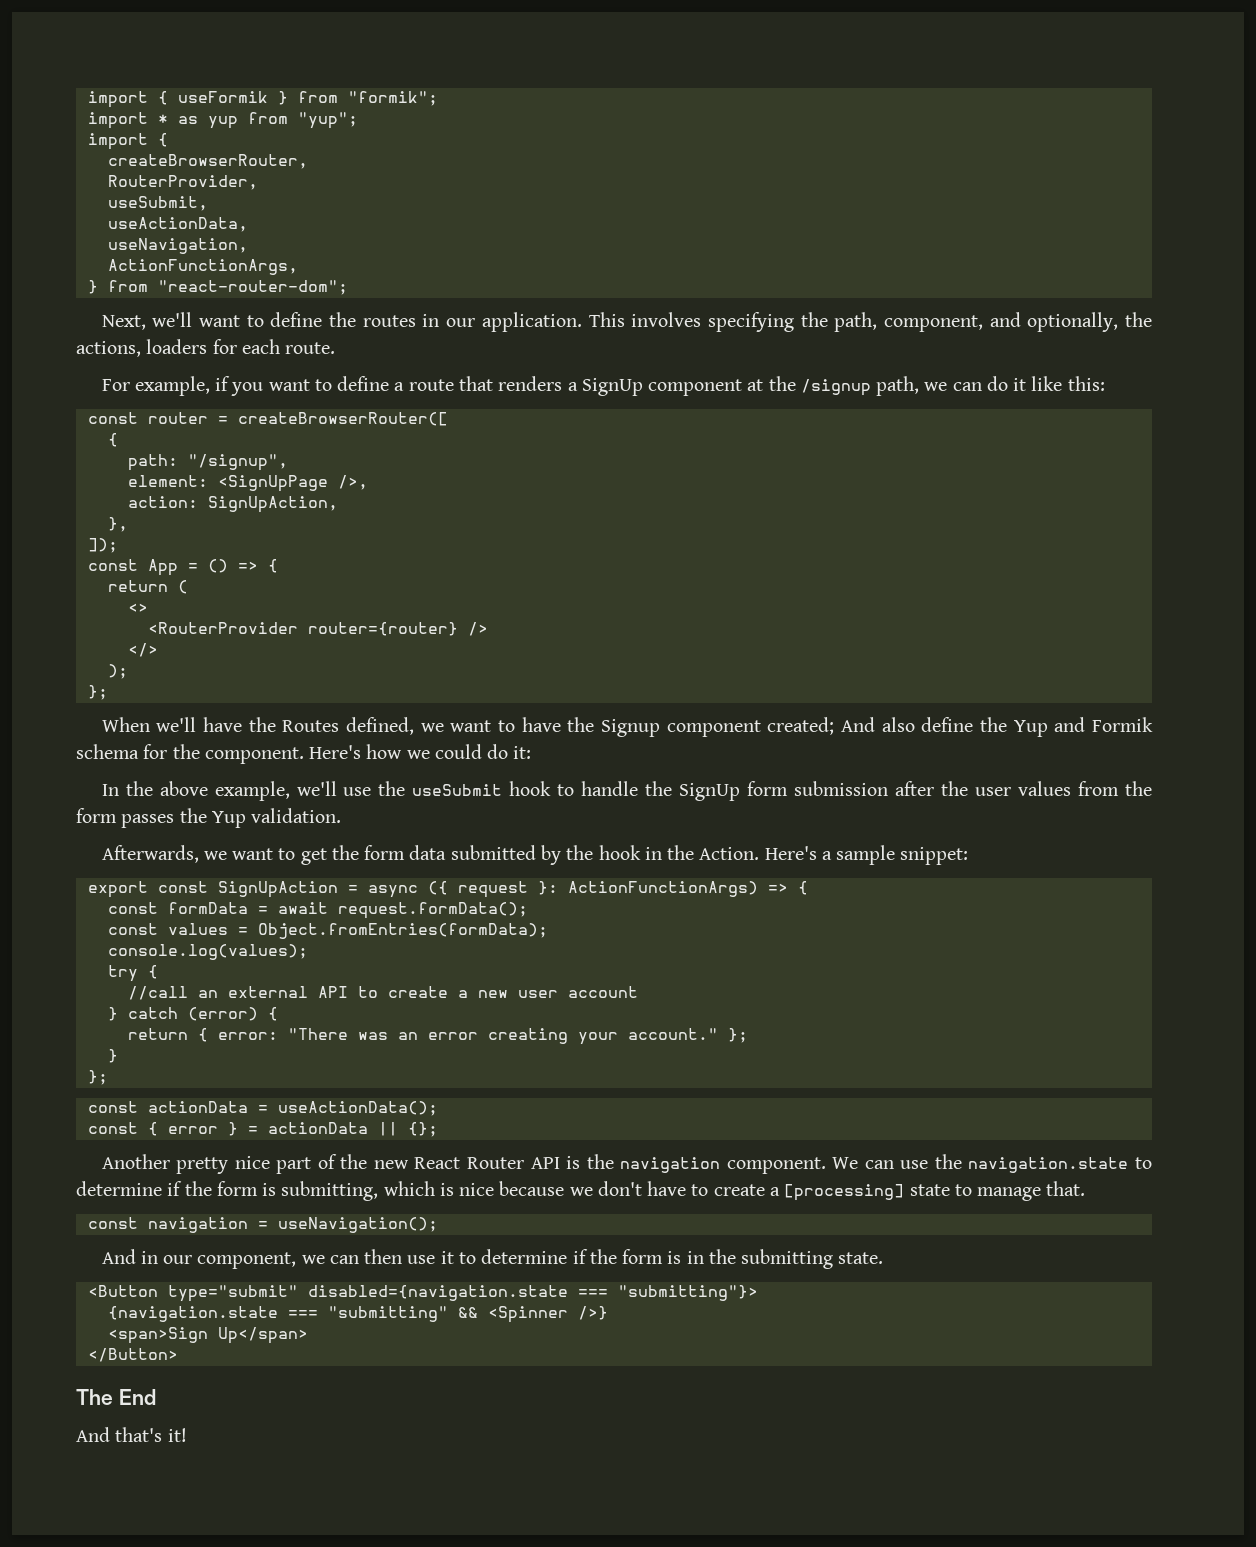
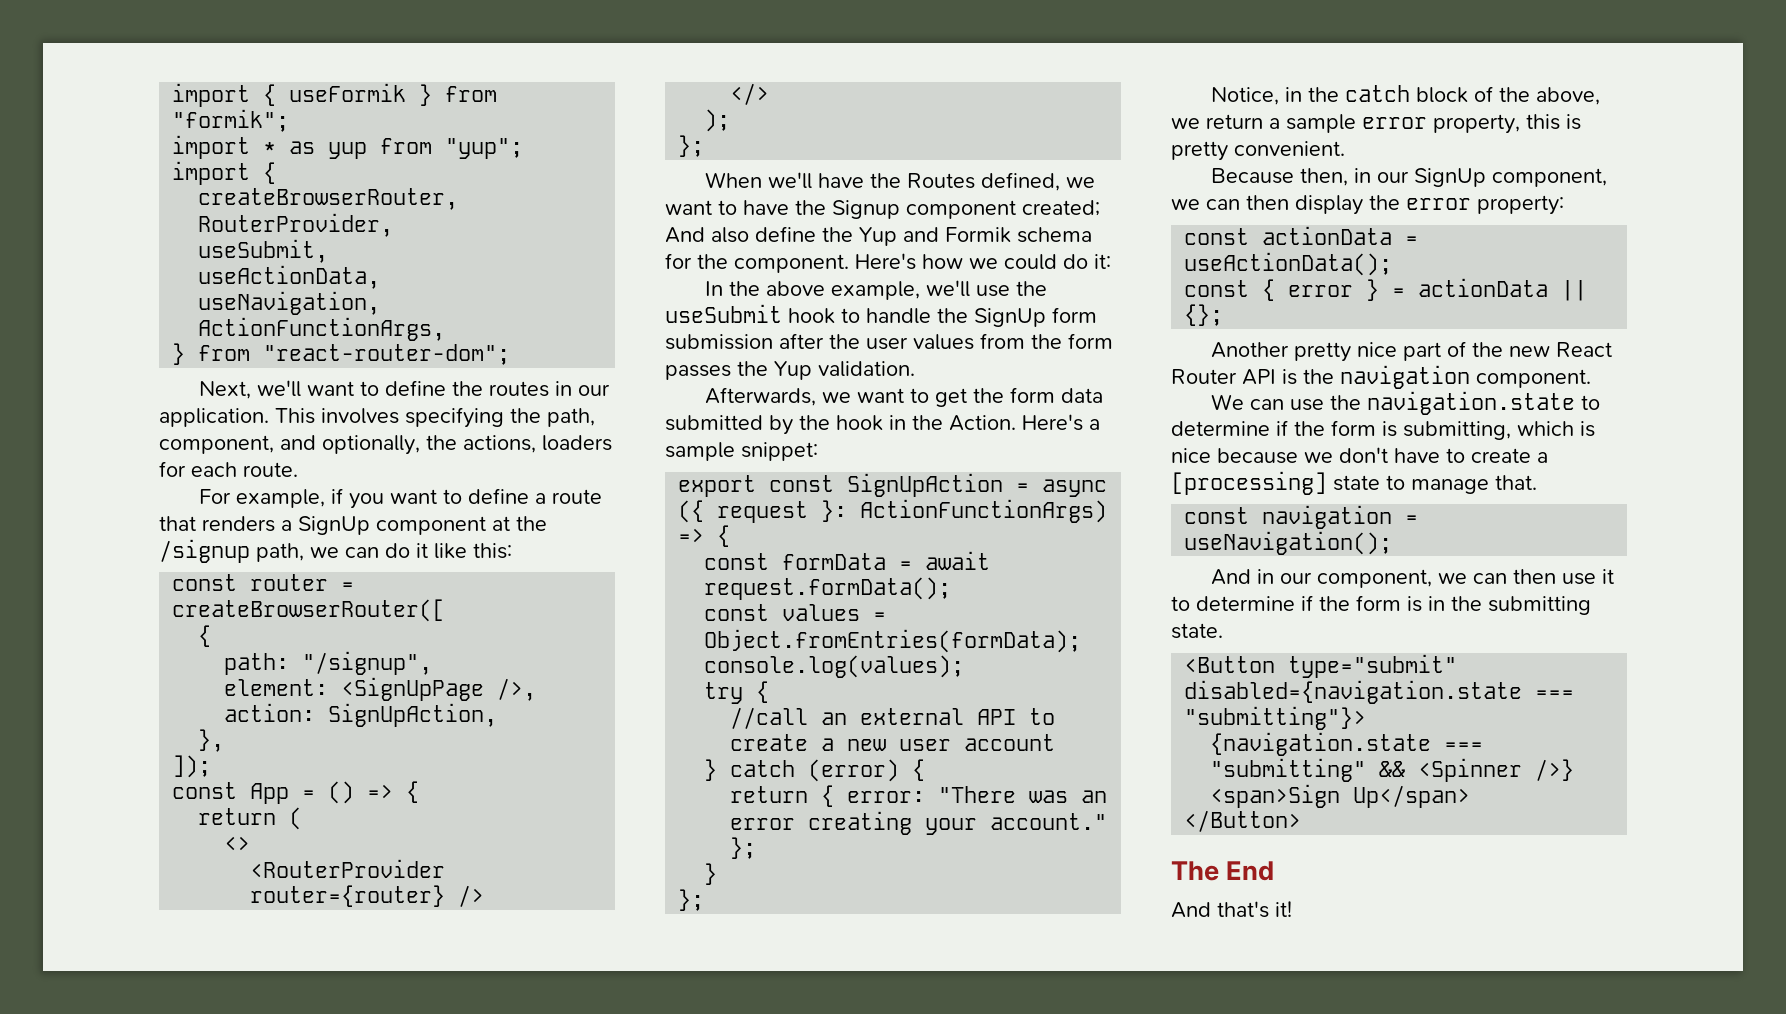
+ Notice, in the catch block of the above, we return a sample error property, this is pretty convenient.
+ Because then, in our SignUp component, we can then display the error property:
- Another pretty nice part of the new React Router API is the navigation component. We can use the navigation.state to determine if the form is submitting, which is nice because we don't have to create a [processing] state to manage that.
+ Another pretty nice part of the new React Router API is the navigation component.
+ We can use the navigation.state to determine if the form is submitting, which is nice because we don't have to create a [processing] state to manage that.

